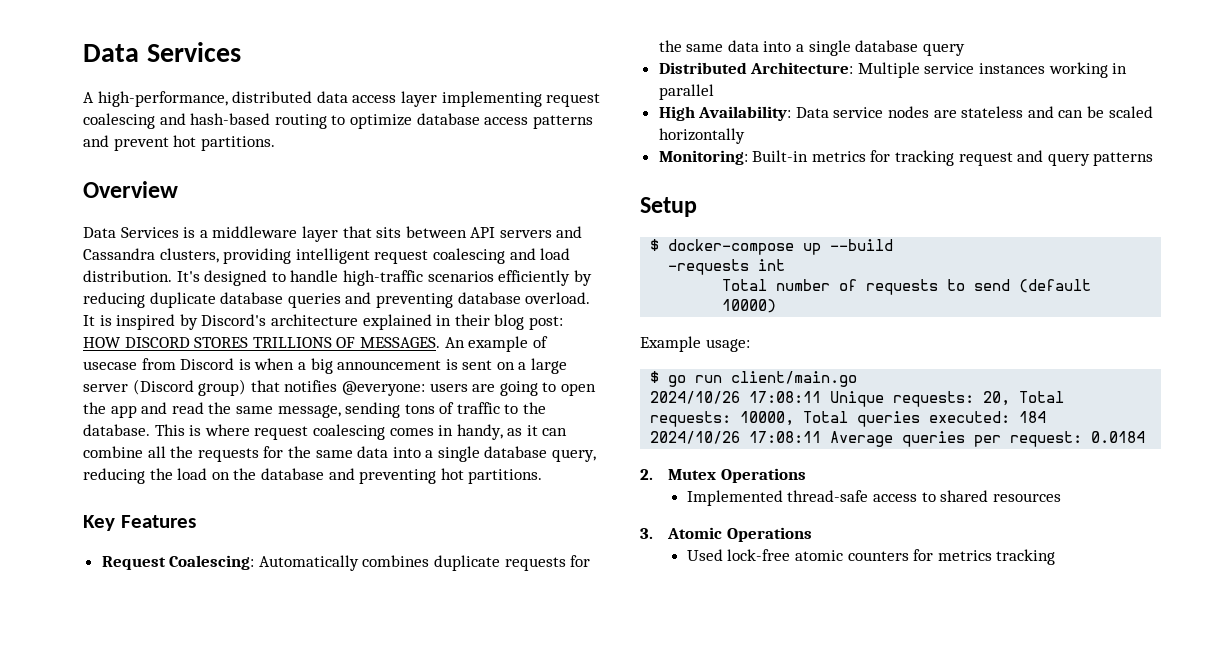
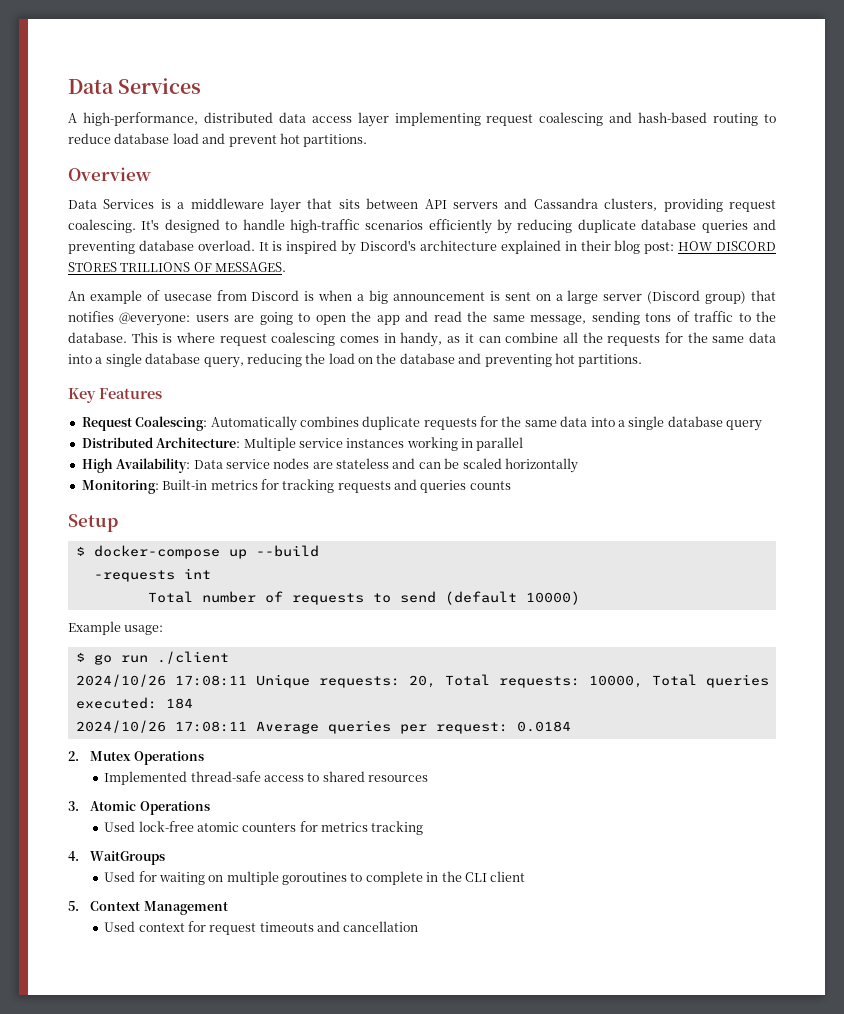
- A high-performance, distributed data access layer implementing request coalescing and hash-based routing to optimize database access patterns and prevent hot partitions.
+ A high-performance, distributed data access layer implementing request coalescing and hash-based routing to reduce database load and prevent hot partitions.
- Data Services is a middleware layer that sits between API servers and Cassandra clusters, providing intelligent request coalescing and load distribution.
+ Data Services is a middleware layer that sits between API servers and Cassandra clusters, providing request coalescing.
- It is inspired by Discord's architecture explained in their blog post: HOW DISCORD STORES TRILLIONS OF MESSAGES. An example of usecase from Discord is when a big announcement is sent on a large server (Discord group) that notifies @everyone: users are going to open the app and read the same message, sending tons of traffic to the database.
+ It is inspired by Discord's architecture explained in their blog post: HOW DISCORD STORES TRILLIONS OF MESSAGES.
+ An example of usecase from Discord is when a big announcement is sent on a large server (Discord group) that notifies @everyone: users are going to open the app and read the same message, sending tons of traffic to the database.
- Monitoring: Built-in metrics for tracking request and query patterns
+ Monitoring: Built-in metrics for tracking requests and queries counts
- $ go run client/main.go
+ $ go run ./client
+ 4. WaitGroups
+ Used for waiting on multiple goroutines to complete in the CLI client
+ 5. Context Management
+ Used context for request timeouts and cancellation

